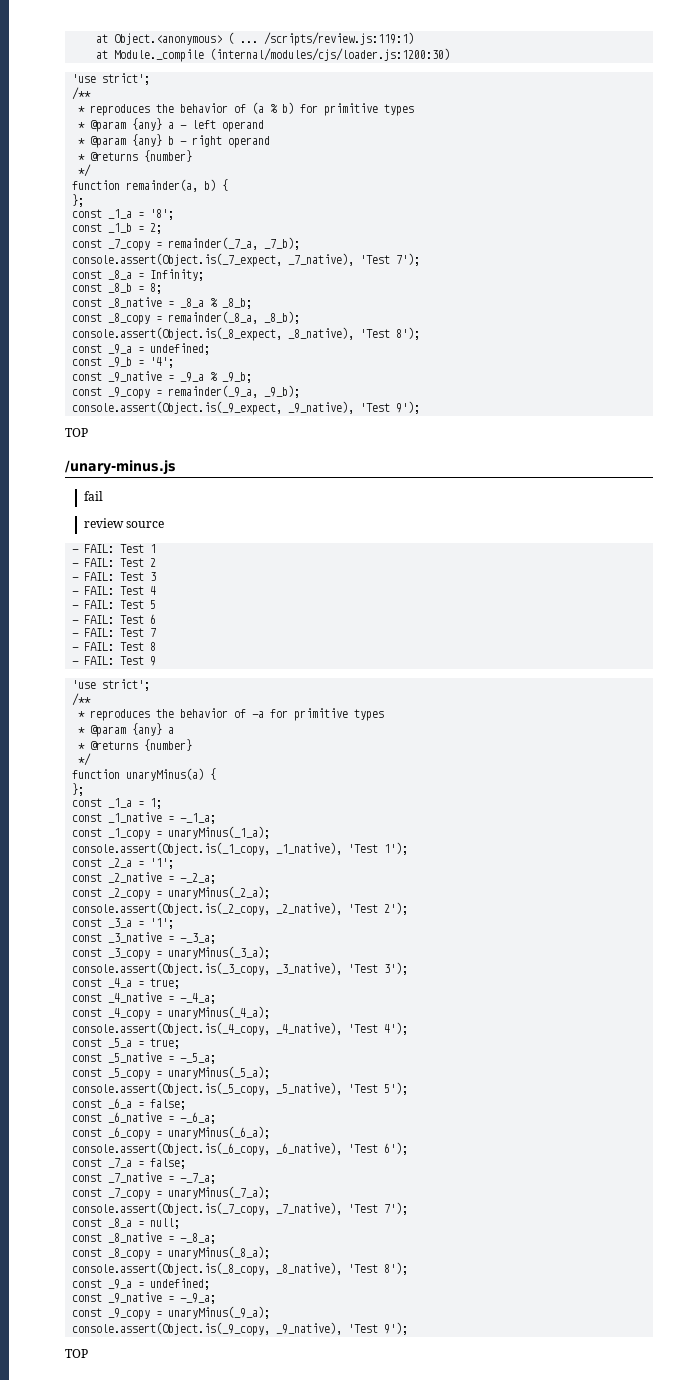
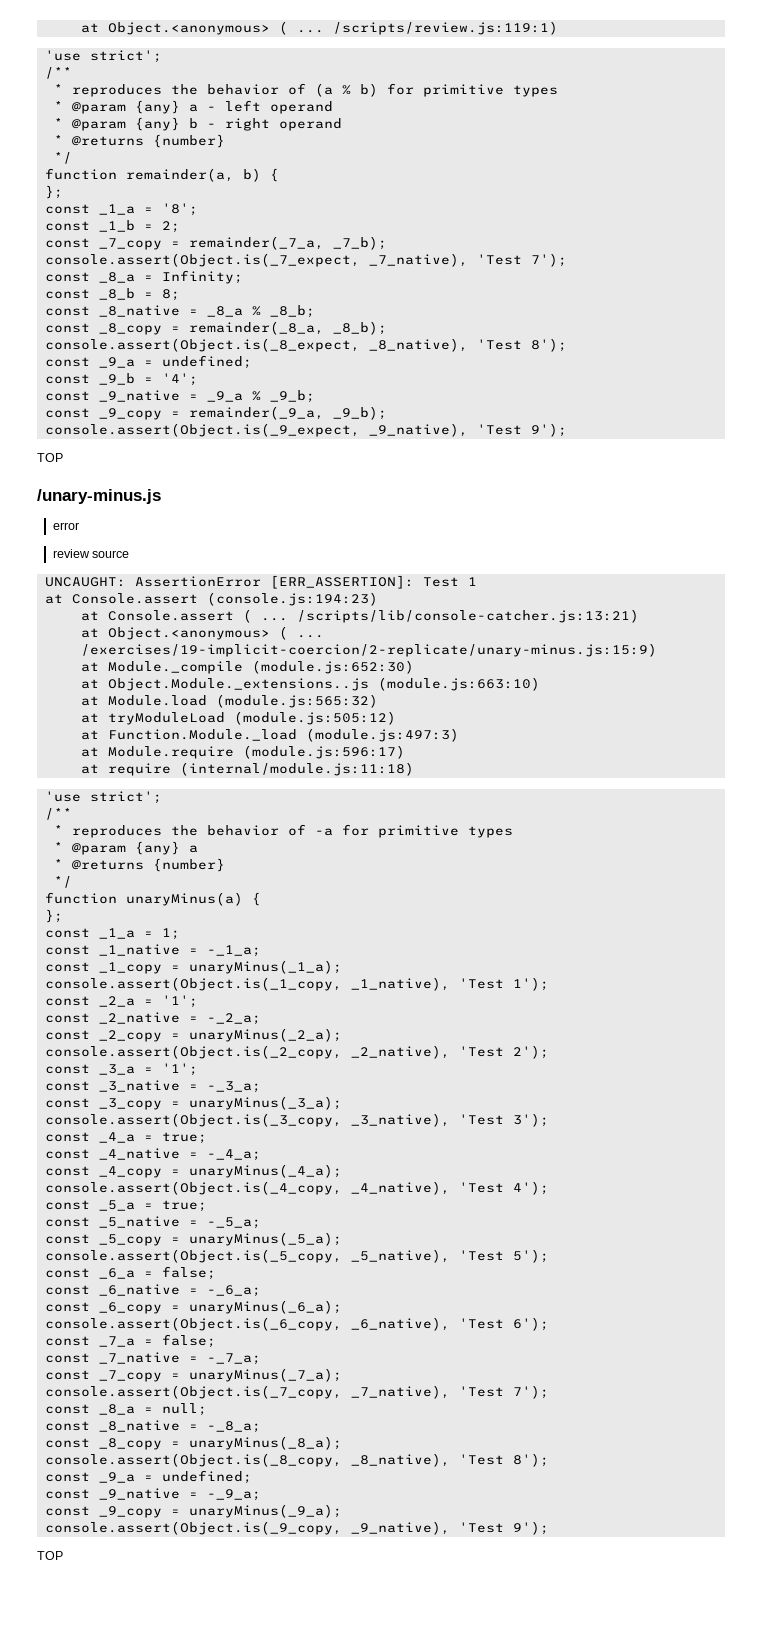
- at Module._compile (internal/modules/cjs/loader.js:1200:30)
- fail
+ error
- - FAIL: Test 1
+ UNCAUGHT: AssertionError [ERR_ASSERTION]: Test 1
- - FAIL: Test 2
- - FAIL: Test 3
- - FAIL: Test 4
- - FAIL: Test 5
- - FAIL: Test 6
- - FAIL: Test 7
- - FAIL: Test 8
- - FAIL: Test 9
+ at Console.assert (console.js:194:23)
+ at Console.assert ( ... /scripts/lib/console-catcher.js:13:21)
+ at Object.<anonymous> ( ... /exercises/19-implicit-coercion/2-replicate/unary-minus.js:15:9)
+ at Module._compile (module.js:652:30)
+ at Object.Module._extensions..js (module.js:663:10)
+ at Module.load (module.js:565:32)
+ at tryModuleLoad (module.js:505:12)
+ at Function.Module._load (module.js:497:3)
+ at Module.require (module.js:596:17)
+ at require (internal/module.js:11:18)

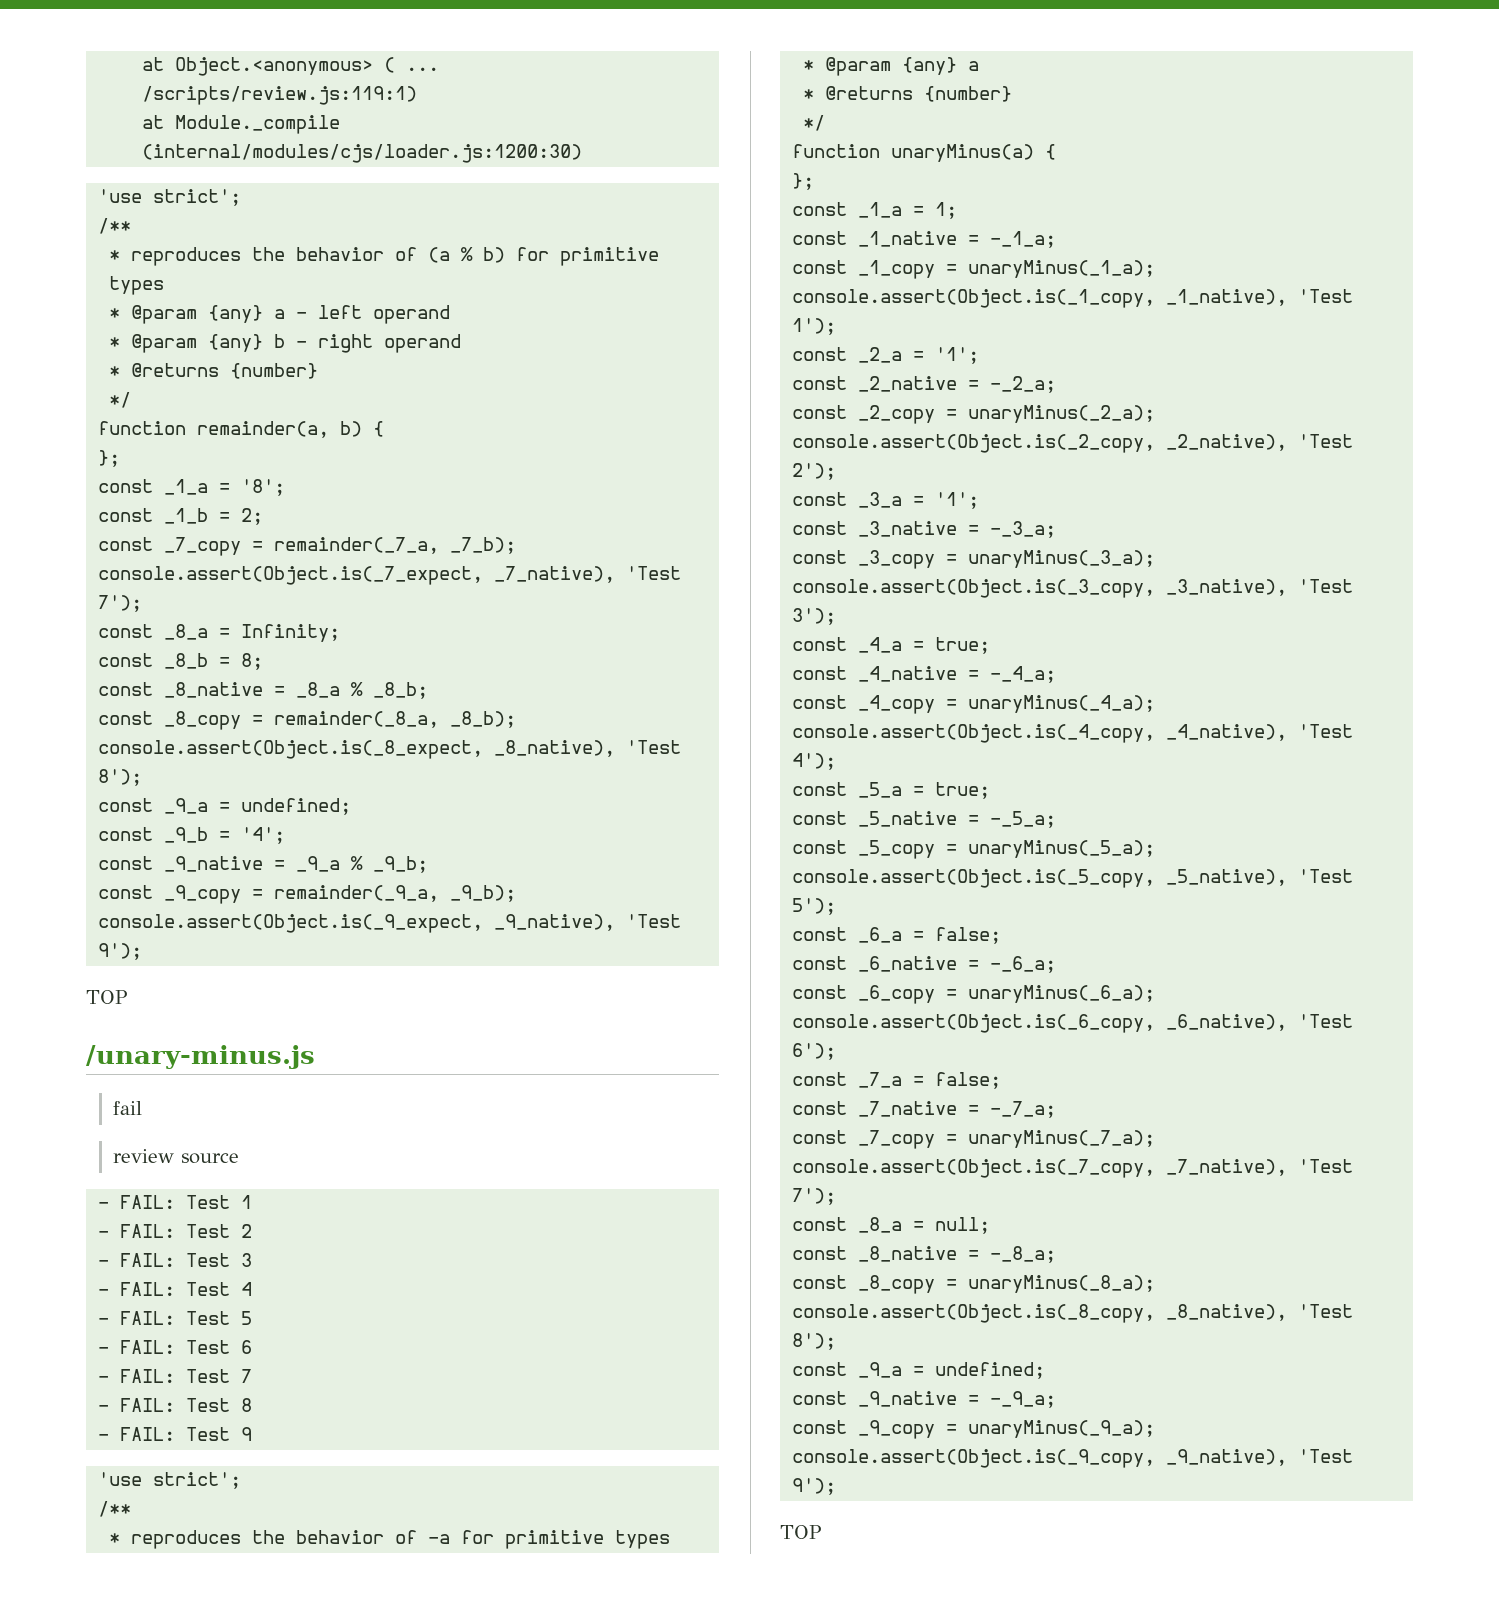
+ at Module._compile (internal/modules/cjs/loader.js:1200:30)
- error
+ fail
- UNCAUGHT: AssertionError [ERR_ASSERTION]: Test 1
+ - FAIL: Test 1
- at Console.assert (console.js:194:23)
- at Console.assert ( ... /scripts/lib/console-catcher.js:13:21)
- at Object.<anonymous> ( ... /exercises/19-implicit-coercion/2-replicate/unary-minus.js:15:9)
- at Module._compile (module.js:652:30)
- at Object.Module._extensions..js (module.js:663:10)
- at Module.load (module.js:565:32)
- at tryModuleLoad (module.js:505:12)
- at Function.Module._load (module.js:497:3)
- at Module.require (module.js:596:17)
- at require (internal/module.js:11:18)
+ - FAIL: Test 2
+ - FAIL: Test 3
+ - FAIL: Test 4
+ - FAIL: Test 5
+ - FAIL: Test 6
+ - FAIL: Test 7
+ - FAIL: Test 8
+ - FAIL: Test 9

